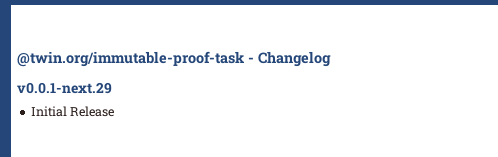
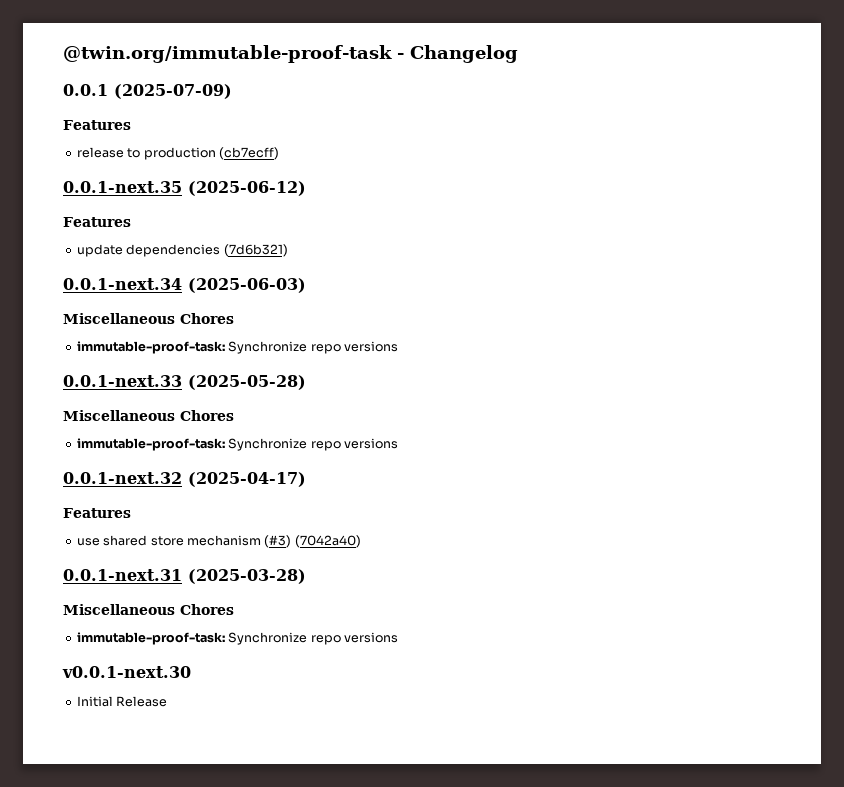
- v0.0.1-next.29
+ 0.0.1 (2025-07-09)
+ Features
+ release to production (cb7ecff)
+ 0.0.1-next.35 (2025-06-12)
+ Features
+ update dependencies (7d6b321)
+ 0.0.1-next.34 (2025-06-03)
+ Miscellaneous Chores
+ immutable-proof-task: Synchronize repo versions
+ 0.0.1-next.33 (2025-05-28)
+ Miscellaneous Chores
+ immutable-proof-task: Synchronize repo versions
+ 0.0.1-next.32 (2025-04-17)
+ Features
+ use shared store mechanism (#3) (7042a40)
+ 0.0.1-next.31 (2025-03-28)
+ Miscellaneous Chores
+ immutable-proof-task: Synchronize repo versions
+ v0.0.1-next.30

